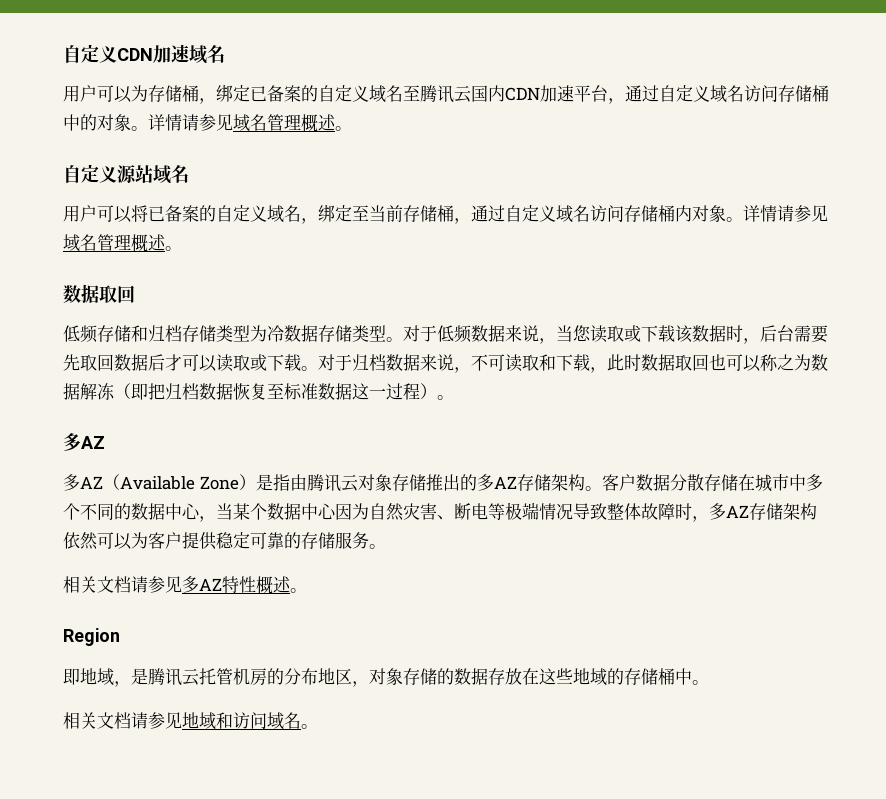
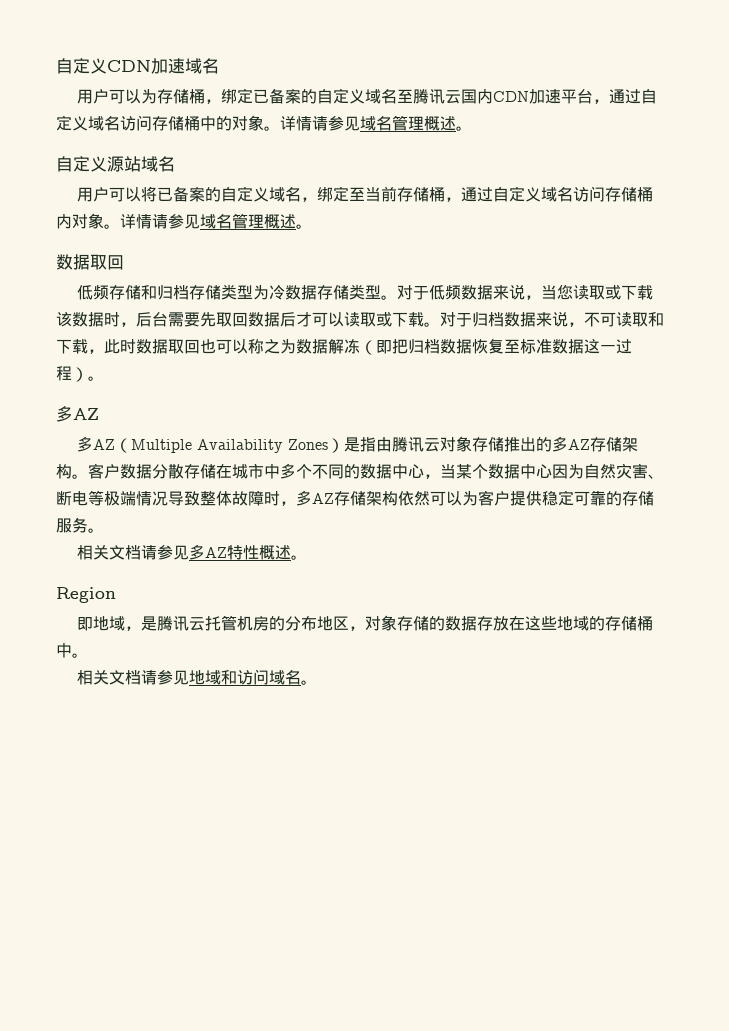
- 多AZ（Available Zone）是指由腾讯云对象存储推出的多AZ存储架构。
+ 多AZ（Multiple Availability Zones）是指由腾讯云对象存储推出的多AZ存储架构。

